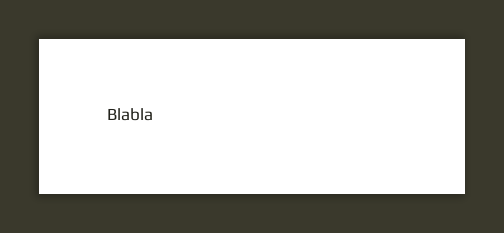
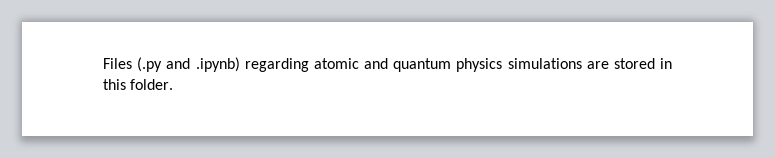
- Blabla
+ Files (.py and .ipynb) regarding atomic and quantum physics simulations are stored in this folder.

